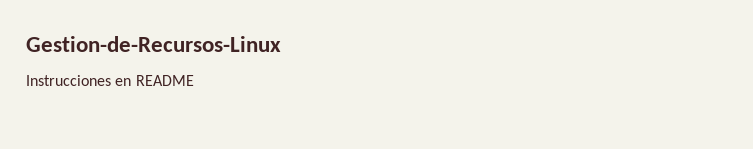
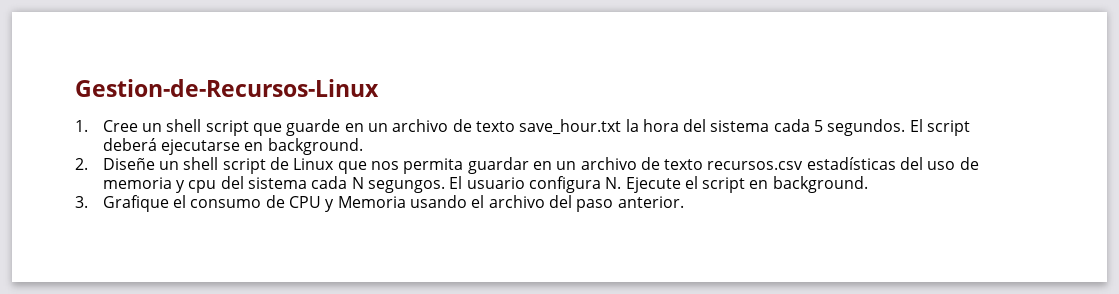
- Instrucciones en README
+ 1. Cree un shell script que guarde en un archivo de texto save_hour.txt la hora del sistema cada 5 segundos. El script deberá ejecutarse en background.
+ 2. Diseñe un shell script de Linux que nos permita guardar en un archivo de texto recursos.csv estadísticas del uso de memoria y cpu del sistema cada N segungos. El usuario configura N. Ejecute el script en background.
+ 3. Grafique el consumo de CPU y Memoria usando el archivo del paso anterior.

